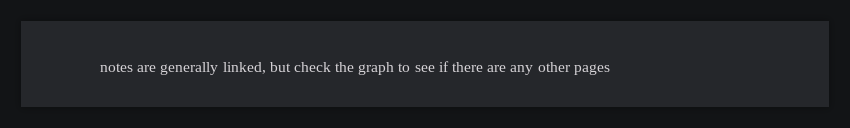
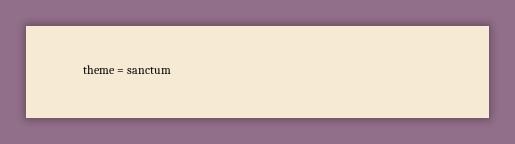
- notes are generally linked, but check the graph to see if there are any other pages
+ theme = sanctum

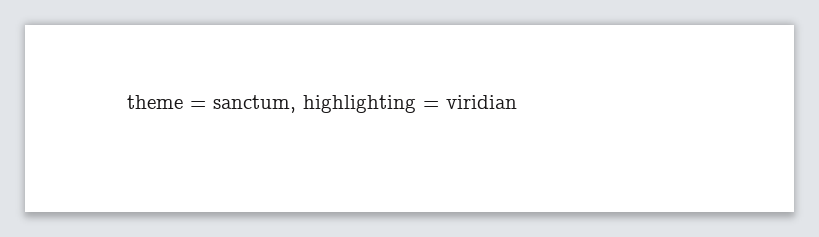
- theme = sanctum
+ theme = sanctum, highlighting = viridian

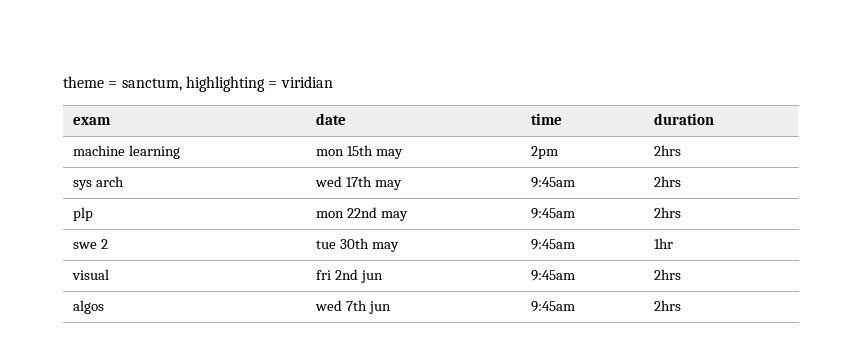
+ exam | date | time | duration
+ machine learning | mon 15th may | 2pm | 2hrs
+ sys arch | wed 17th may | 9:45am | 2hrs
+ plp | mon 22nd may | 9:45am | 2hrs
+ swe 2 | tue 30th may | 9:45am | 1hr
+ visual | fri 2nd jun | 9:45am | 2hrs
+ algos | wed 7th jun | 9:45am | 2hrs

